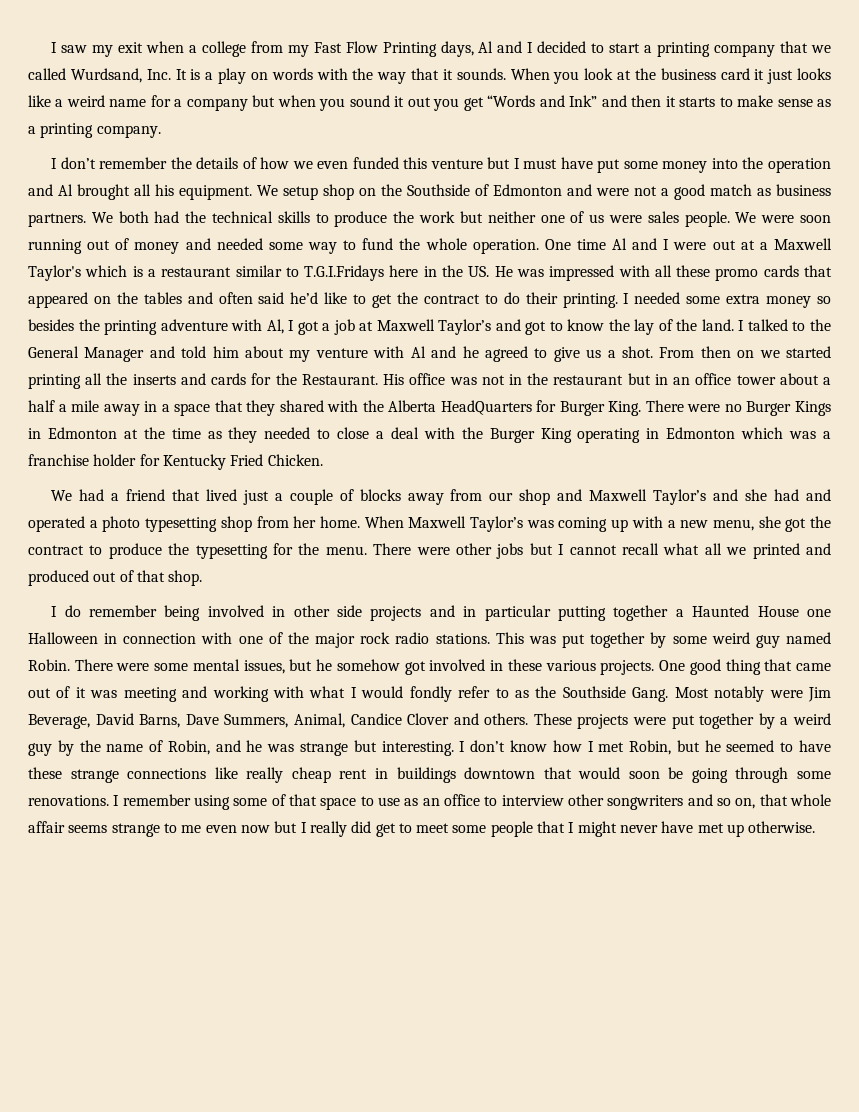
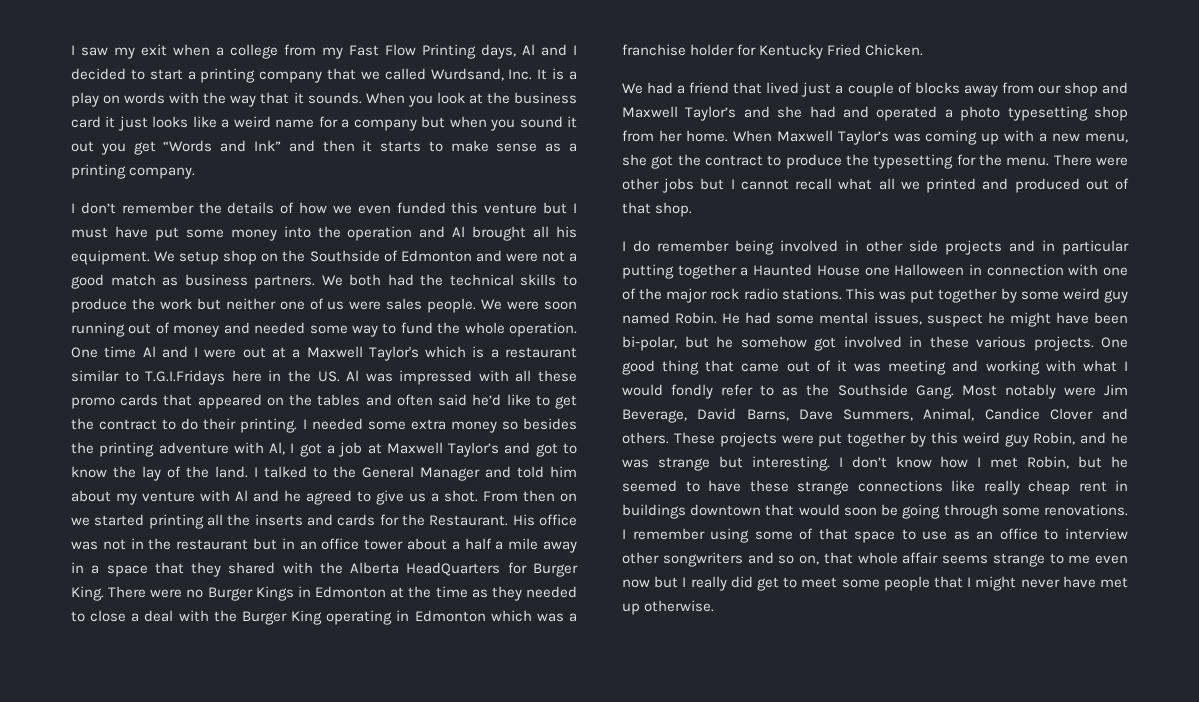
- One time Al and I were out at a Maxwell Taylor's which is a restaurant similar to T.G.I.Fridays here in the US. He was impressed with all these promo cards that appeared on the tables and often said he’d like to get the contract to do their printing.
+ One time Al and I were out at a Maxwell Taylor's which is a restaurant similar to T.G.I.Fridays here in the US. Al was impressed with all these promo cards that appeared on the tables and often said he’d like to get the contract to do their printing.
- There were some mental issues, but he somehow got involved in these various projects.
+ He had some mental issues, suspect he might have been bi-polar, but he somehow got involved in these various projects.
- These projects were put together by a weird guy by the name of Robin, and he was strange but interesting.
+ These projects were put together by this weird guy Robin, and he was strange but interesting.

